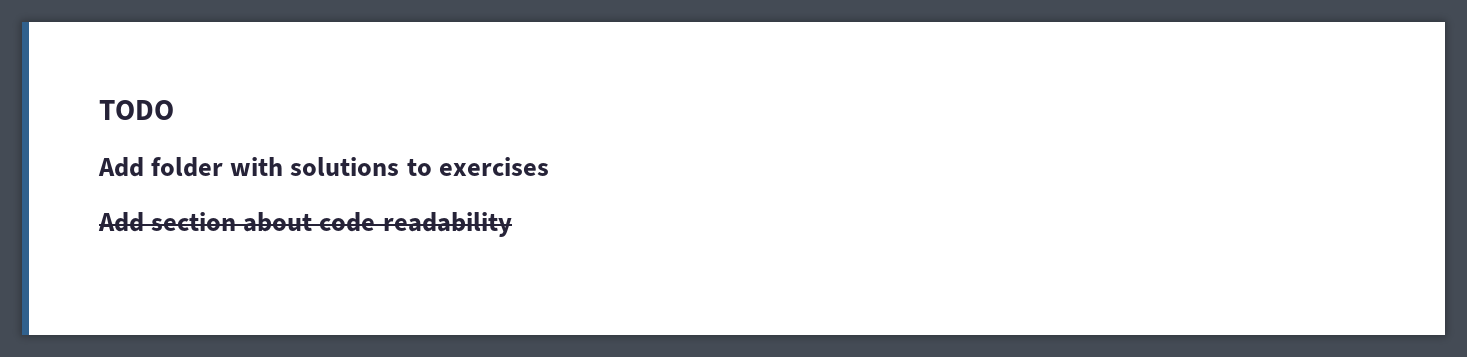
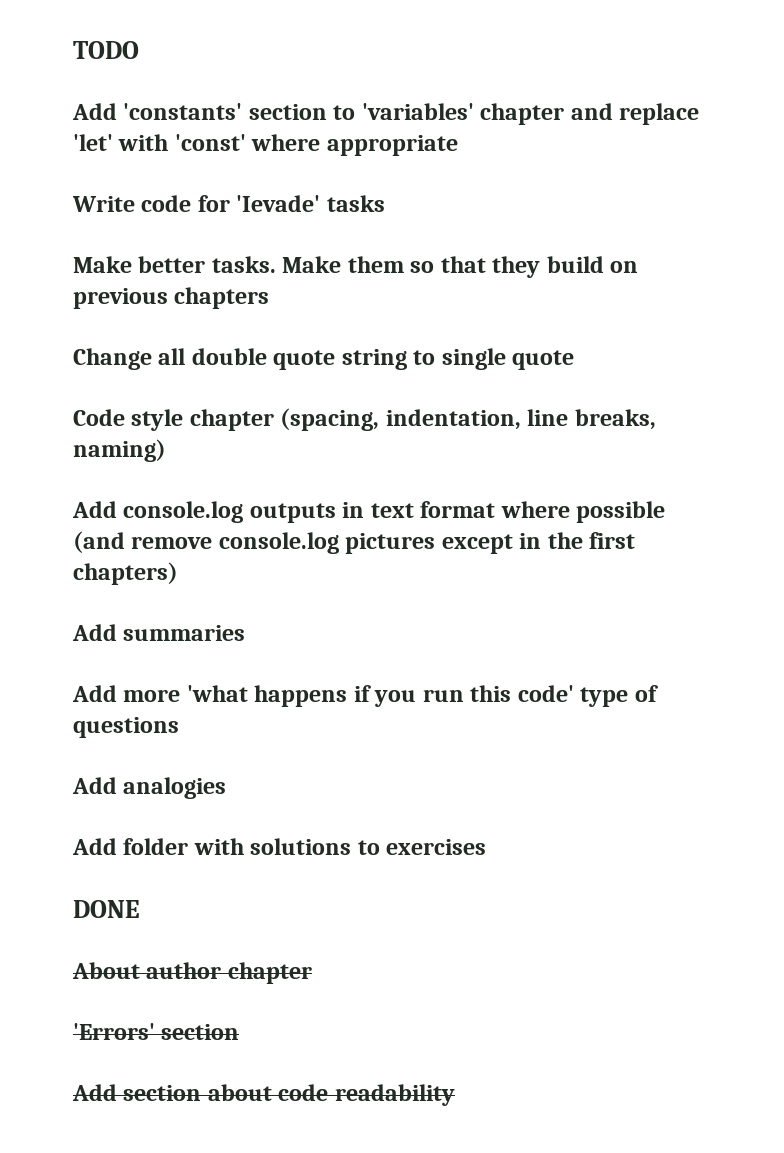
+ Add 'constants' section to 'variables' chapter and replace 'let' with 'const' where appropriate
+ Write code for 'Ievade' tasks
+ Make better tasks. Make them so that they build on previous chapters
+ Change all double quote string to single quote
+ Code style chapter (spacing, indentation, line breaks, naming)
+ Add console.log outputs in text format where possible (and remove console.log pictures except in the first chapters)
+ Add summaries
+ Add more 'what happens if you run this code' type of questions
+ Add analogies
+ DONE
+ About author chapter
+ 'Errors' section

